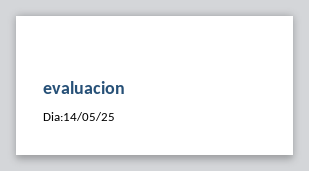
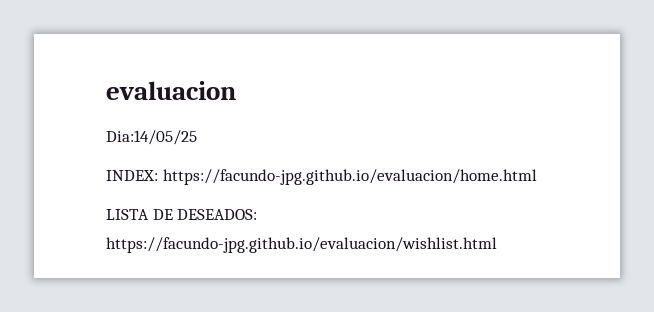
+ INDEX: https://facundo-jpg.github.io/evaluacion/home.html
+ LISTA DE DESEADOS:
+ https://facundo-jpg.github.io/evaluacion/wishlist.html

